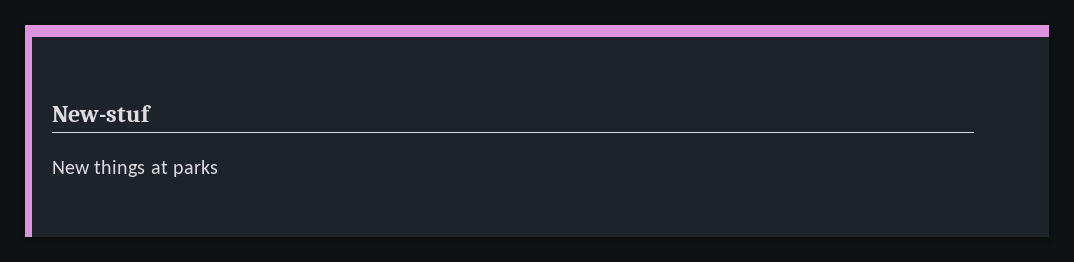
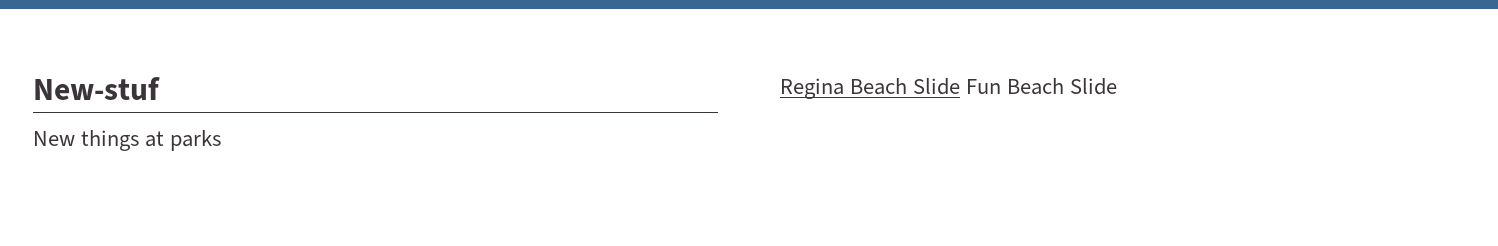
+ Regina Beach Slide Fun Beach Slide

